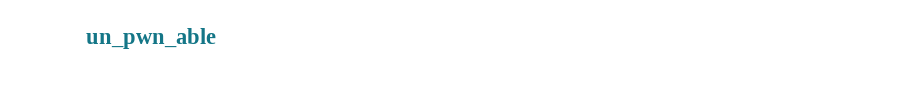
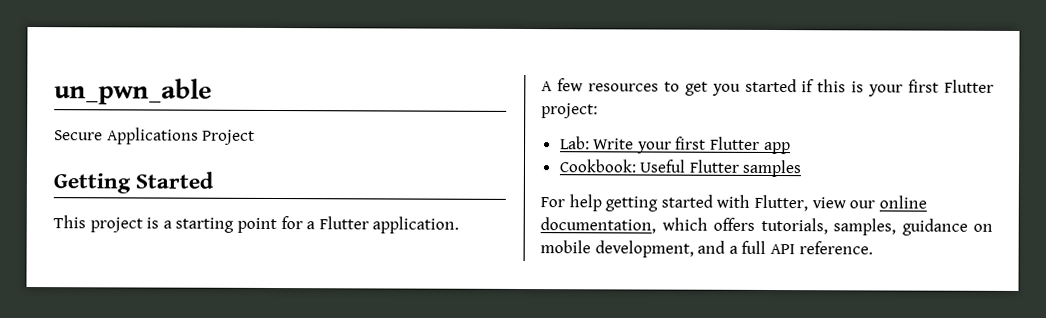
+ Secure Applications Project
+ Getting Started
+ This project is a starting point for a Flutter application.
+ A few resources to get you started if this is your first Flutter project:
+ Lab: Write your first Flutter app
+ Cookbook: Useful Flutter samples
+ For help getting started with Flutter, view our online documentation, which offers tutorials, samples, guidance on mobile development, and a full API reference.

